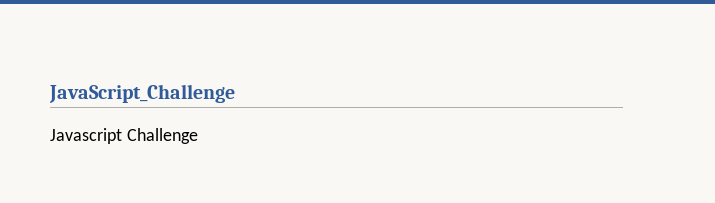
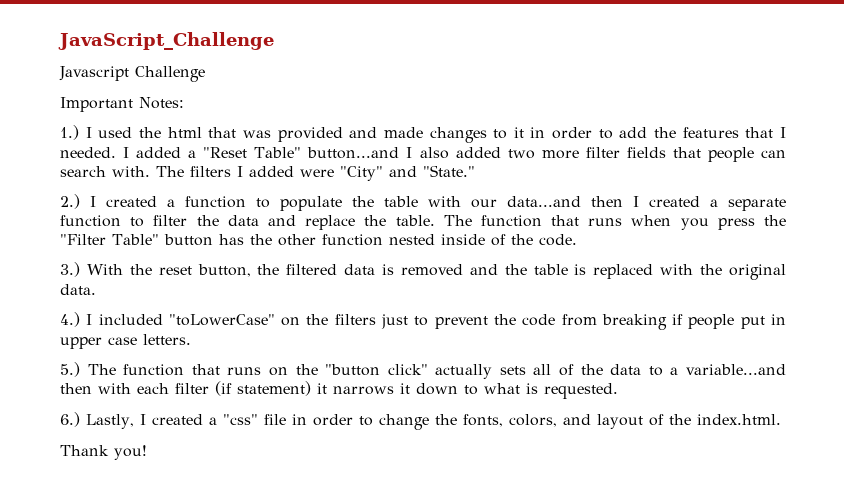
+ Important Notes:
+ 1.) I used the html that was provided and made changes to it in order to add the features that I needed. I added a "Reset Table" button...and I also added two more filter fields that people can search with. The filters I added were "City" and "State."
+ 2.) I created a function to populate the table with our data...and then I created a separate function to filter the data and replace the table. The function that runs when you press the "Filter Table" button has the other function nested inside of the code.
+ 3.) With the reset button, the filtered data is removed and the table is replaced with the original data.
+ 4.) I included "toLowerCase" on the filters just to prevent the code from breaking if people put in upper case letters.
+ 5.) The function that runs on the "button click" actually sets all of the data to a variable...and then with each filter (if statement) it narrows it down to what is requested.
+ 6.) Lastly, I created a "css" file in order to change the fonts, colors, and layout of the index.html.
+ Thank you!

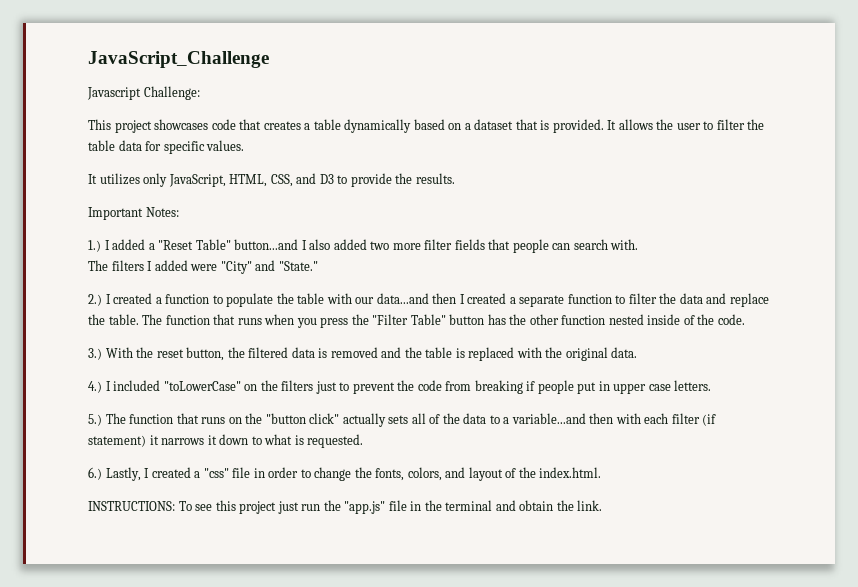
- Javascript Challenge
+ Javascript Challenge:
+ This project showcases code that creates a table dynamically based on a dataset that is provided. It allows the user to filter the table data for specific values.
+ It utilizes only JavaScript, HTML, CSS, and D3 to provide the results.
  Important Notes:
- 1.) I used the html that was provided and made changes to it in order to add the features that I needed. I added a "Reset Table" button...and I also added two more filter fields that people can search with. The filters I added were "City" and "State."
+ 1.) I added a "Reset Table" button...and I also added two more filter fields that people can search with.
+ The filters I added were "City" and "State."
- Thank you!
+ INSTRUCTIONS: To see this project just run the "app.js" file in the terminal and obtain the link.

